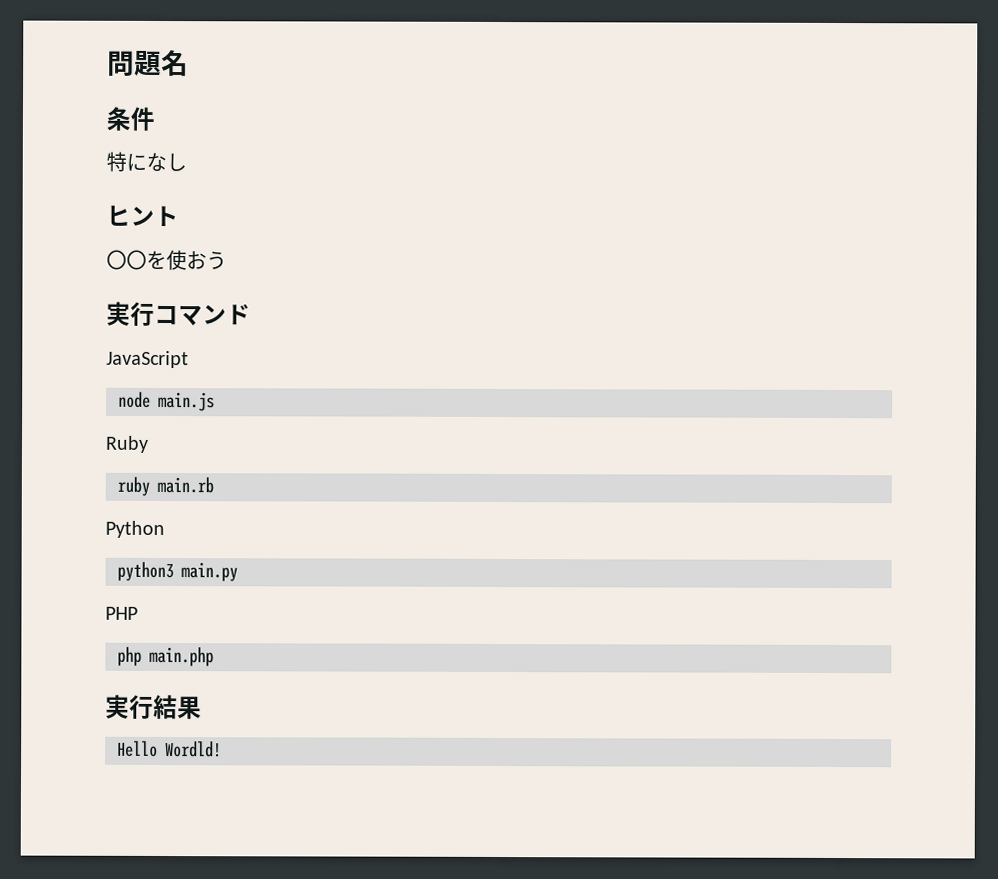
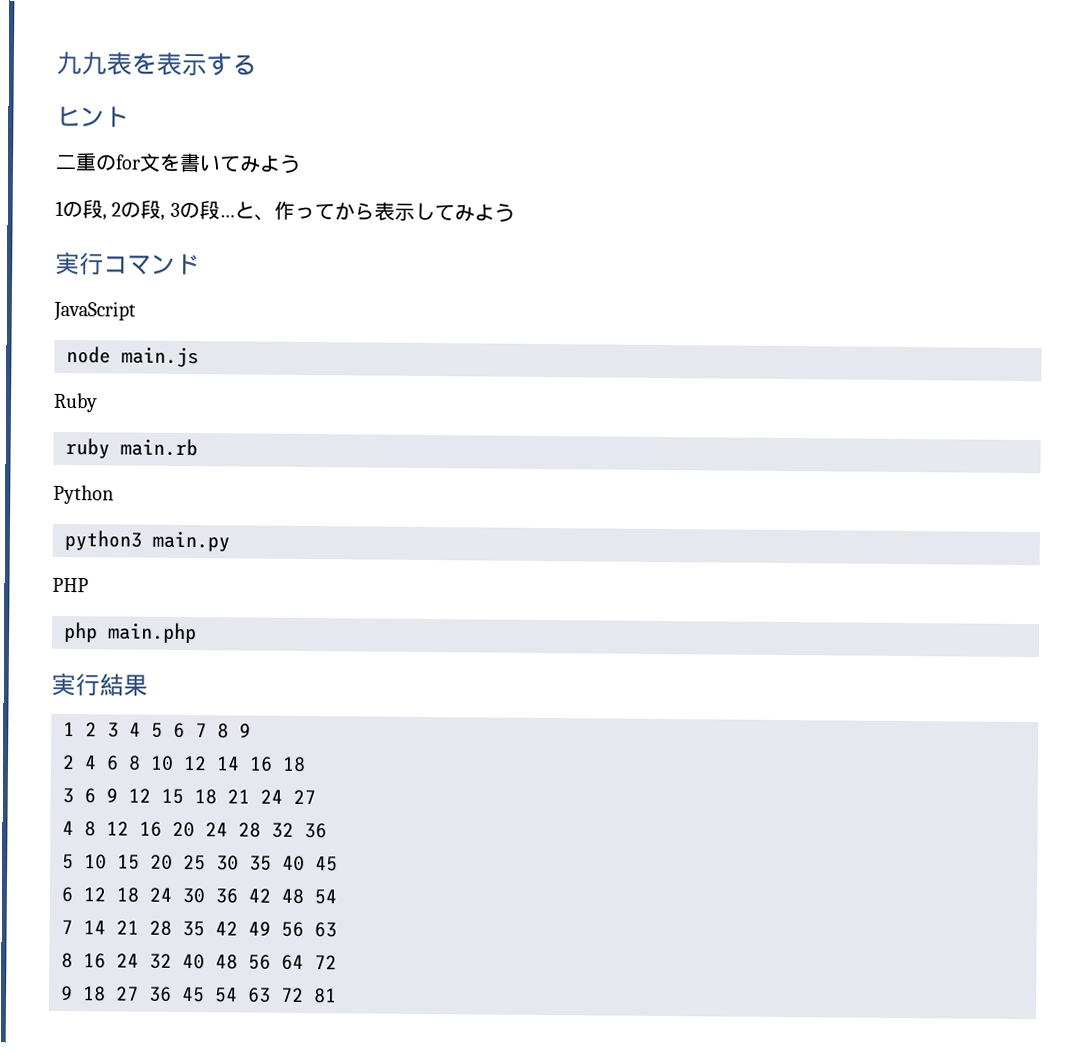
- 問題名
- 条件
- 特になし
+ 九九表を表示する
  ヒント
- 〇〇を使おう
+ 二重のfor文を書いてみよう
+ 1の段, 2の段, 3の段…と、作ってから表示してみよう
- Hello Wordld!
+ 1 2 3 4 5 6 7 8 9
+ 2 4 6 8 10 12 14 16 18
+ 3 6 9 12 15 18 21 24 27
+ 4 8 12 16 20 24 28 32 36
+ 5 10 15 20 25 30 35 40 45
+ 6 12 18 24 30 36 42 48 54
+ 7 14 21 28 35 42 49 56 63
+ 8 16 24 32 40 48 56 64 72
+ 9 18 27 36 45 54 63 72 81

